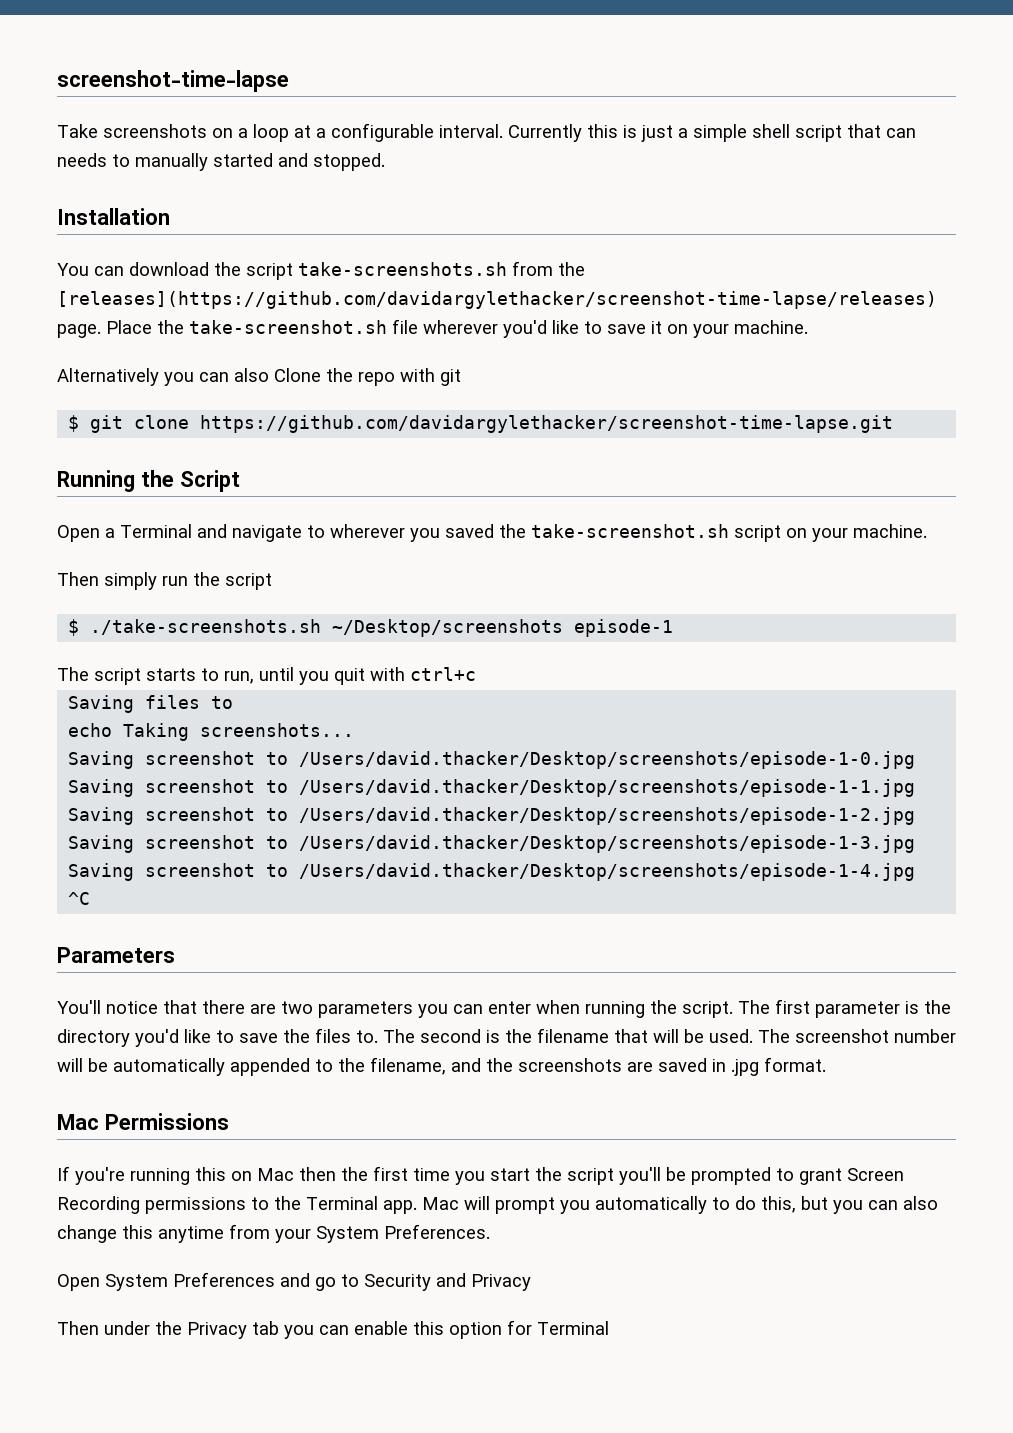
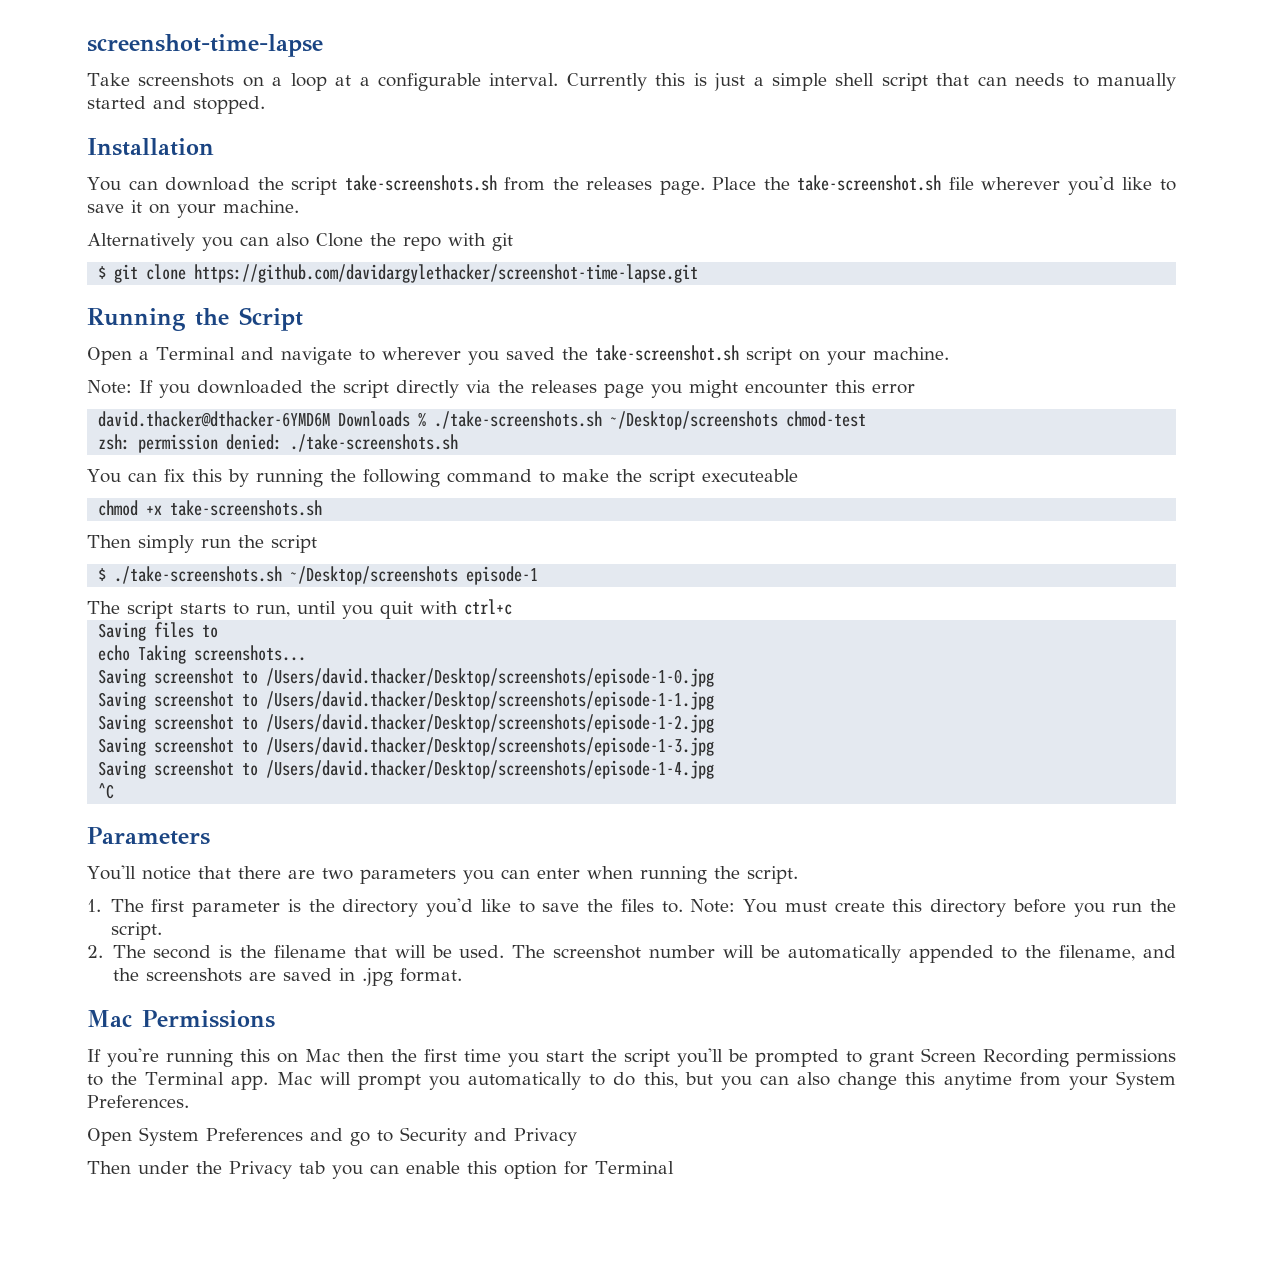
- You can download the script take-screenshots.sh from the [releases](https://github.com/davidargylethacker/screenshot-time-lapse/releases) page.
+ You can download the script take-screenshots.sh from the releases page.
+ Note: If you downloaded the script directly via the releases page you might encounter this error
+ david.thacker@dthacker-6YMD6M Downloads % ./take-screenshots.sh ~/Desktop/screenshots chmod-test
+ zsh: permission denied: ./take-screenshots.sh
+ You can fix this by running the following command to make the script executeable
+ chmod +x take-screenshots.sh
- You'll notice that there are two parameters you can enter when running the script. The first parameter is the directory you'd like to save the files to.
+ You'll notice that there are two parameters you can enter when running the script.
+ 1. The first parameter is the directory you'd like to save the files to.
- The second is the filename that will be used.
+ Note: You must create this directory before you run the script.
+ 2. The second is the filename that will be used.

